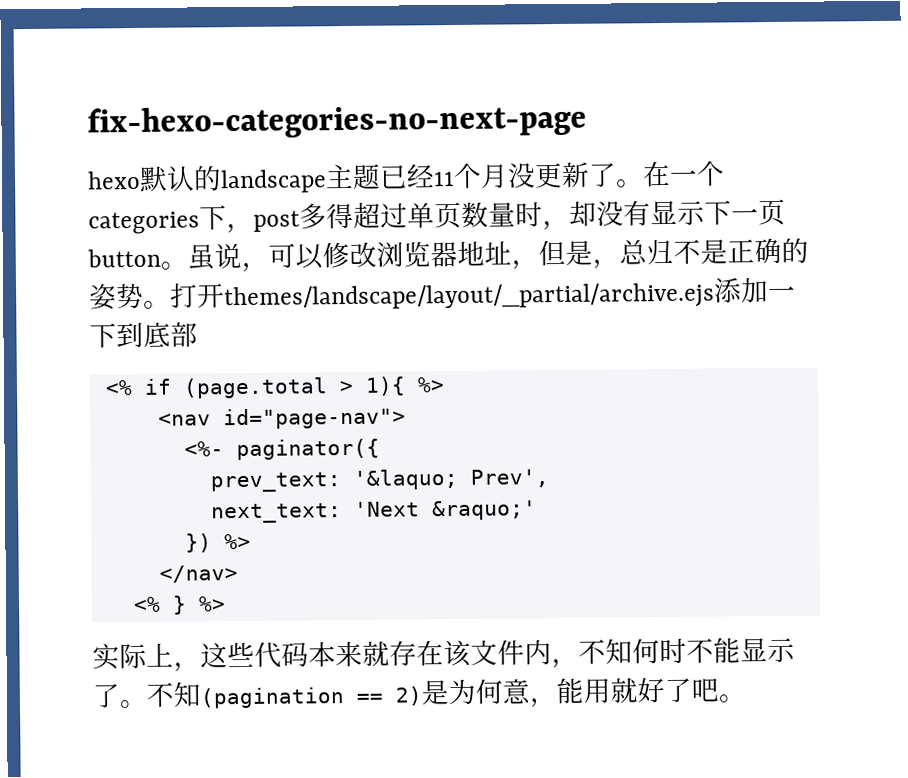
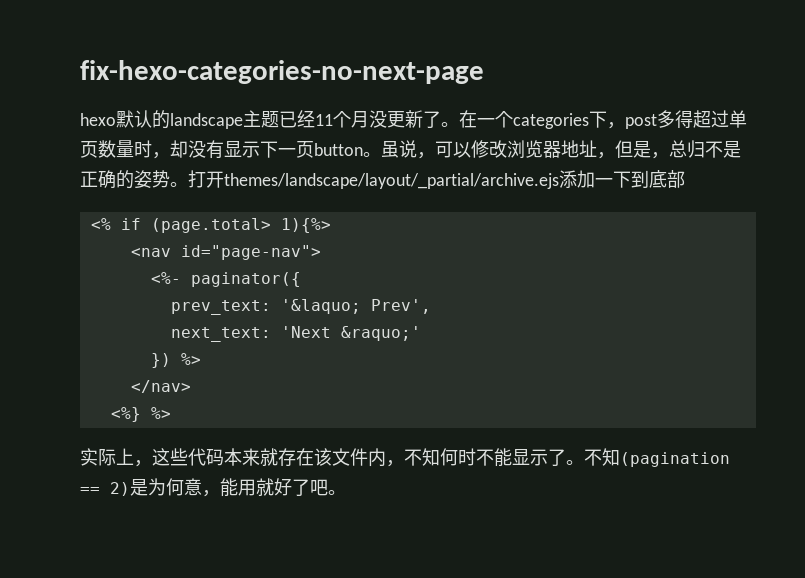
- <% if (page.total > 1){ %>
+ <% if (page.total> 1){%>
- <% } %>
+ <%} %>

